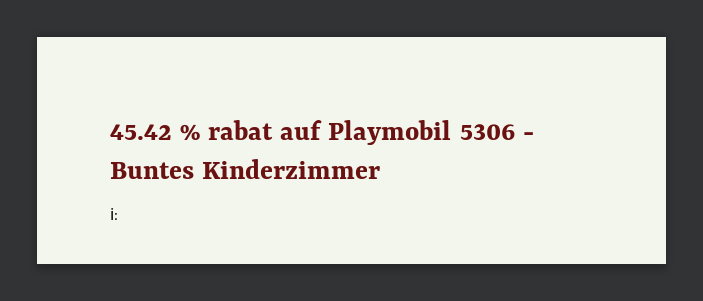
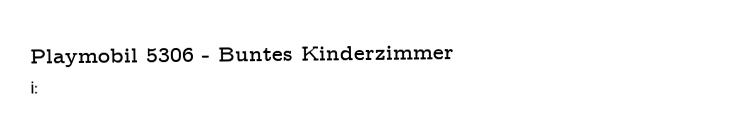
- 45.42 % rabat auf Playmobil 5306 - Buntes Kinderzimmer
+ Playmobil 5306 - Buntes Kinderzimmer

